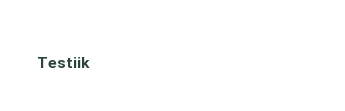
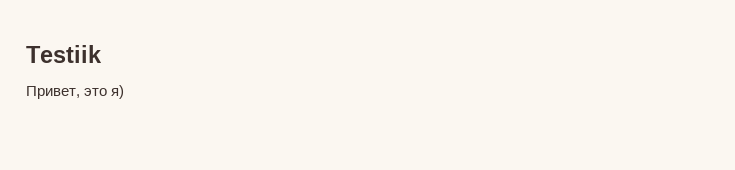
+ Привет, это я)

